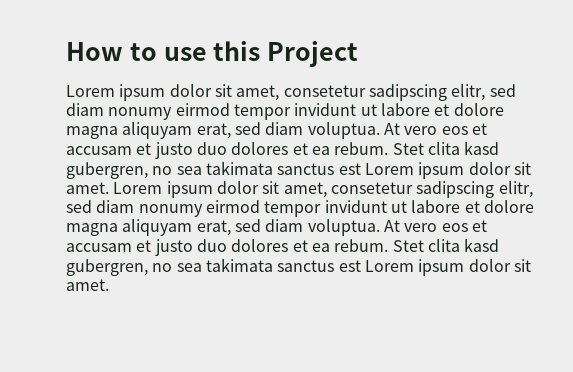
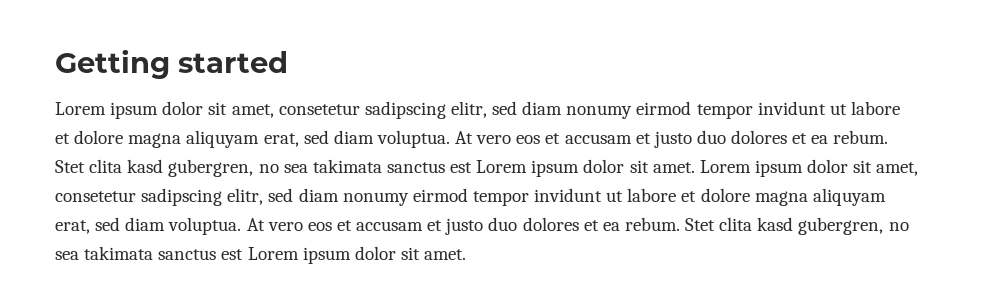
- How to use this Project
+ Getting started

